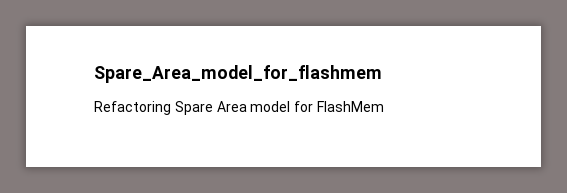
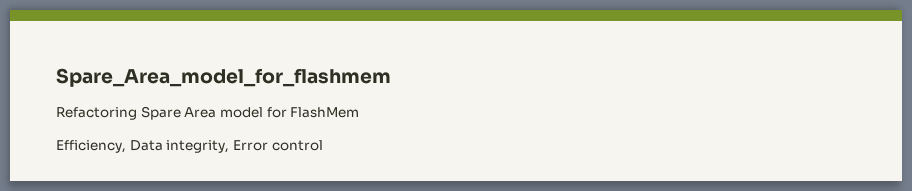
+ Efficiency, Data integrity, Error control

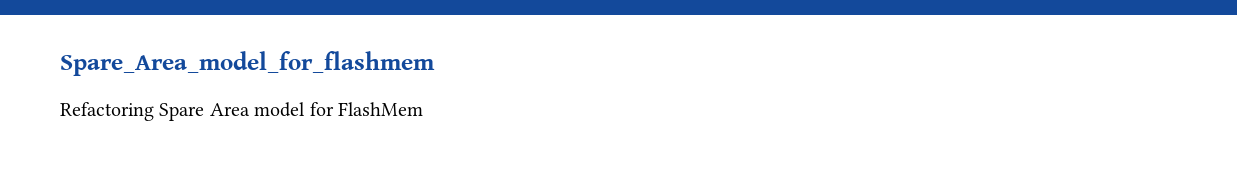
- Efficiency, Data integrity, Error control

